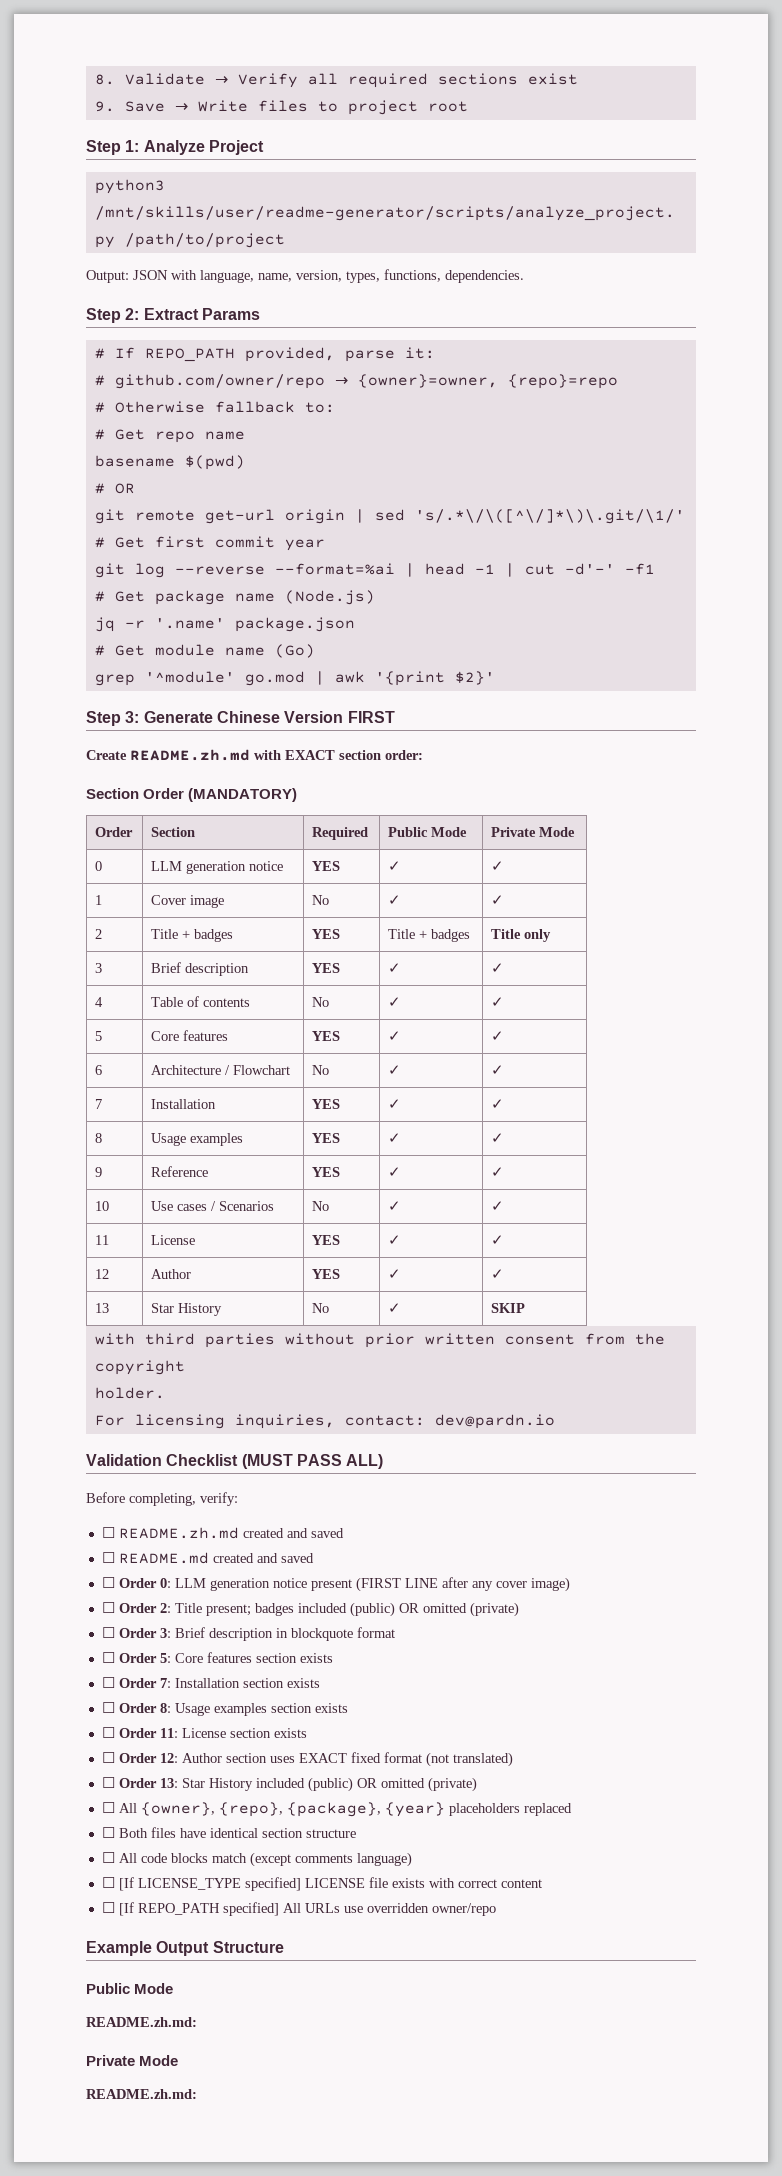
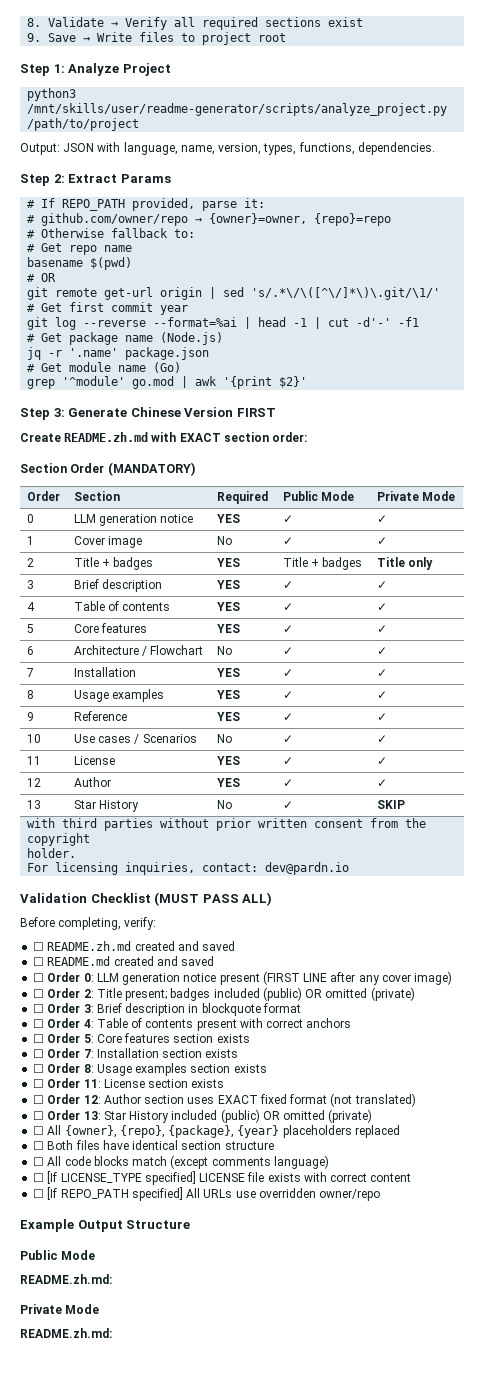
- 4 | Table of contents | No | ✓ | ✓
+ 4 | Table of contents | YES | ✓ | ✓
+ ☐ Order 4: Table of contents present with correct anchors

